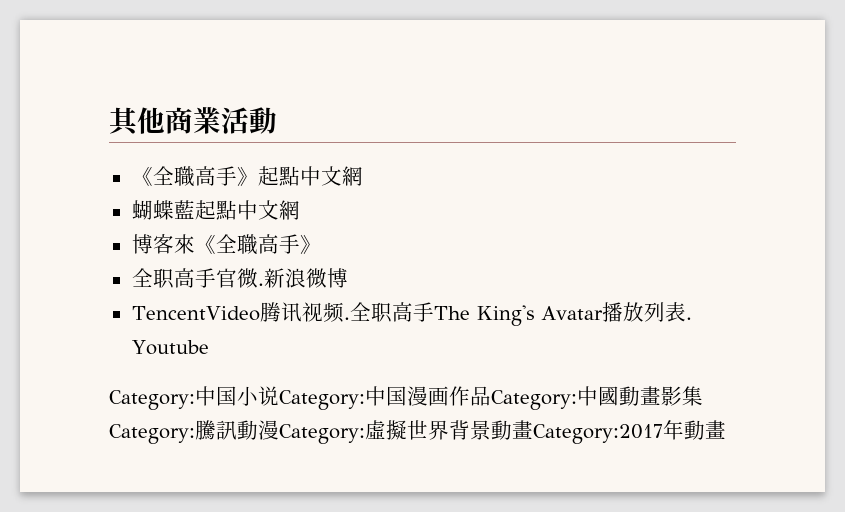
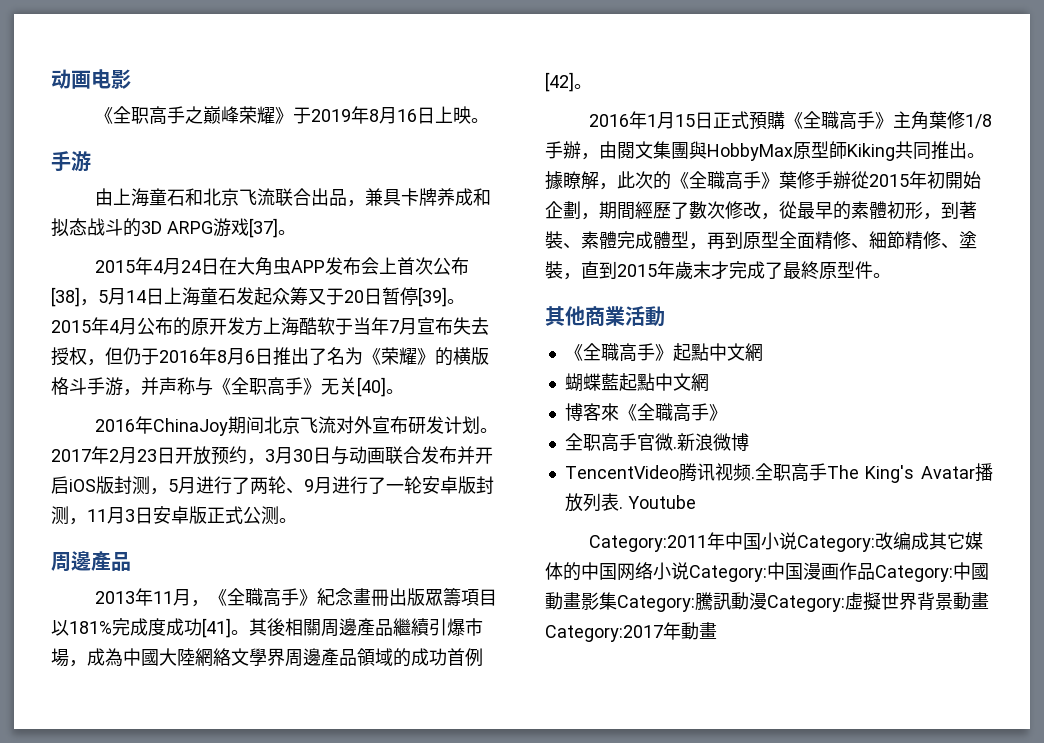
+ 动画电影
+ 《全职高手之巅峰荣耀》于2019年8月16日上映。
+ 手游
+ 由上海童石和北京飞流联合出品，兼具卡牌养成和拟态战斗的3D ARPG游戏[37]。
+ 2015年4月24日在大角虫APP发布会上首次公布[38]，5月14日上海童石发起众筹又于20日暂停[39]。2015年4月公布的原开发方上海酷软于当年7月宣布失去授权，但仍于2016年8月6日推出了名为《荣耀》的横版格斗手游，并声称与《全职高手》无关[40]。
+ 2016年ChinaJoy期间北京飞流对外宣布研发计划。2017年2月23日开放预约，3月30日与动画联合发布并开启iOS版封测，5月进行了两轮、9月进行了一轮安卓版封测，11月3日安卓版正式公测。
+ 周邊產品
+ 2013年11月，《全職高手》紀念畫冊出版眾籌項目以181%完成度成功[41]。其後相關周邊產品繼續引爆市場，成為中國大陸網絡文學界周邊產品領域的成功首例[42]。
+ 2016年1月15日正式預購《全職高手》主角葉修1/8手辦，由閱文集團與HobbyMax原型師Kiking共同推出。據瞭解，此次的《全職高手》葉修手辦從2015年初開始企劃，期間經歷了數次修改，從最早的素體初形，到著裝、素體完成體型，再到原型全面精修、細節精修、塗裝，直到2015年歲末才完成了最終原型件。
- Category:中国小说Category:中国漫画作品Category:中國動畫影集Category:騰訊動漫Category:虛擬世界背景動畫Category:2017年動畫
+ Category:2011年中国小说Category:改编成其它媒体的中国网络小说Category:中国漫画作品Category:中國動畫影集Category:騰訊動漫Category:虛擬世界背景動畫Category:2017年動畫

